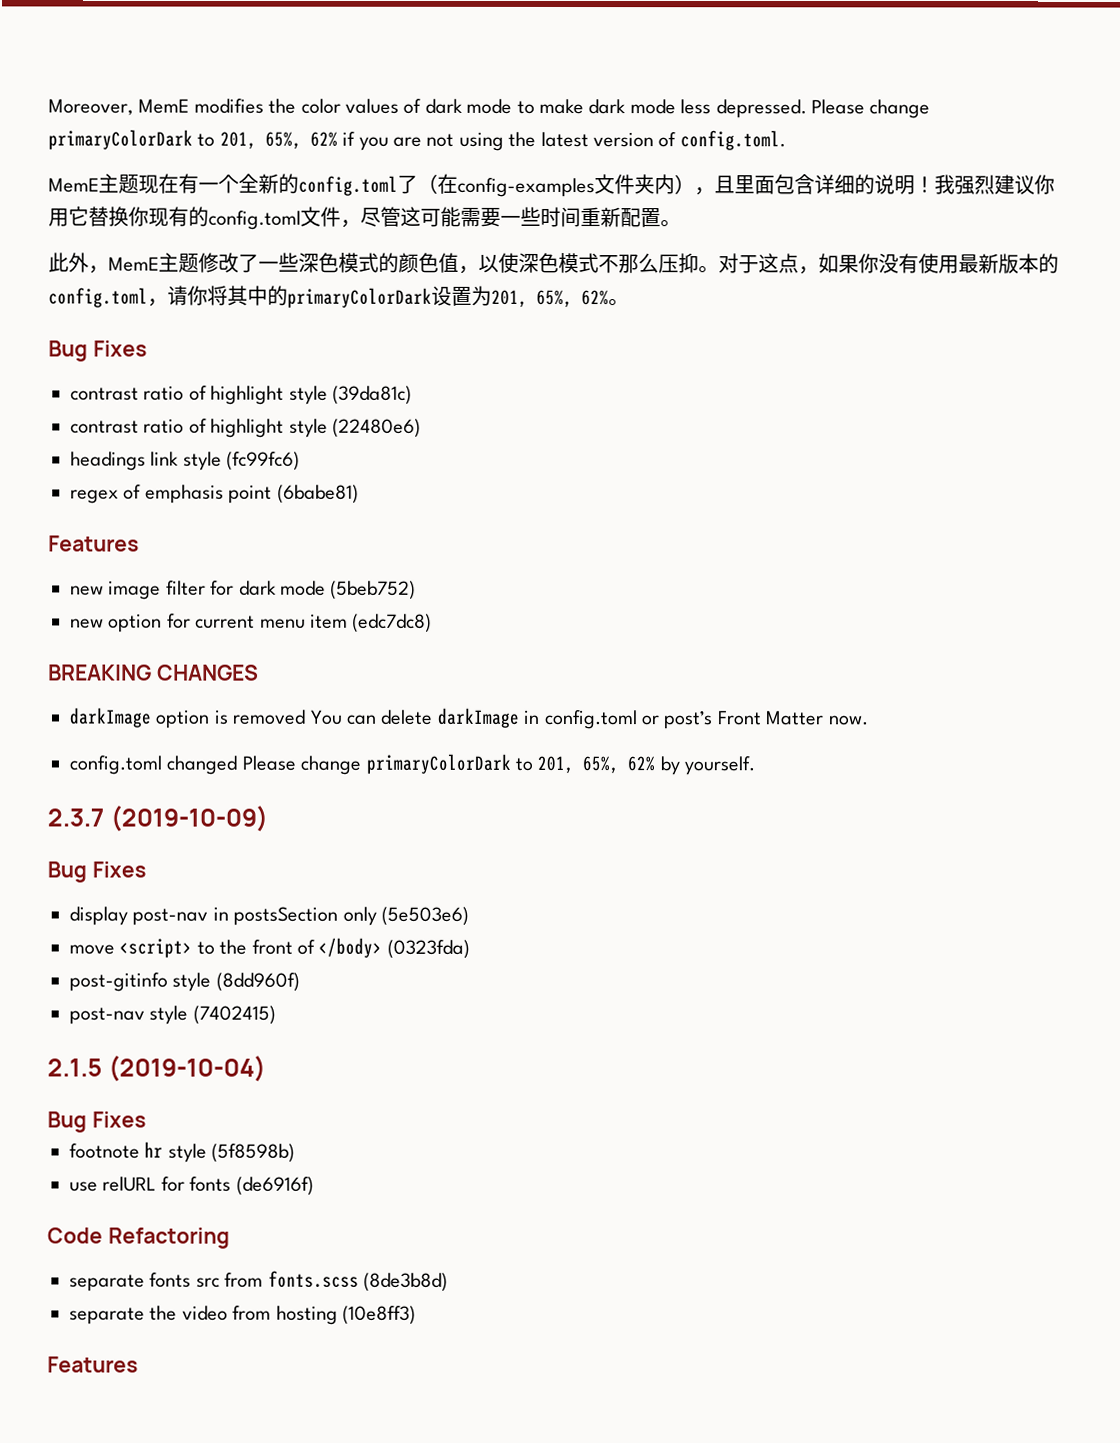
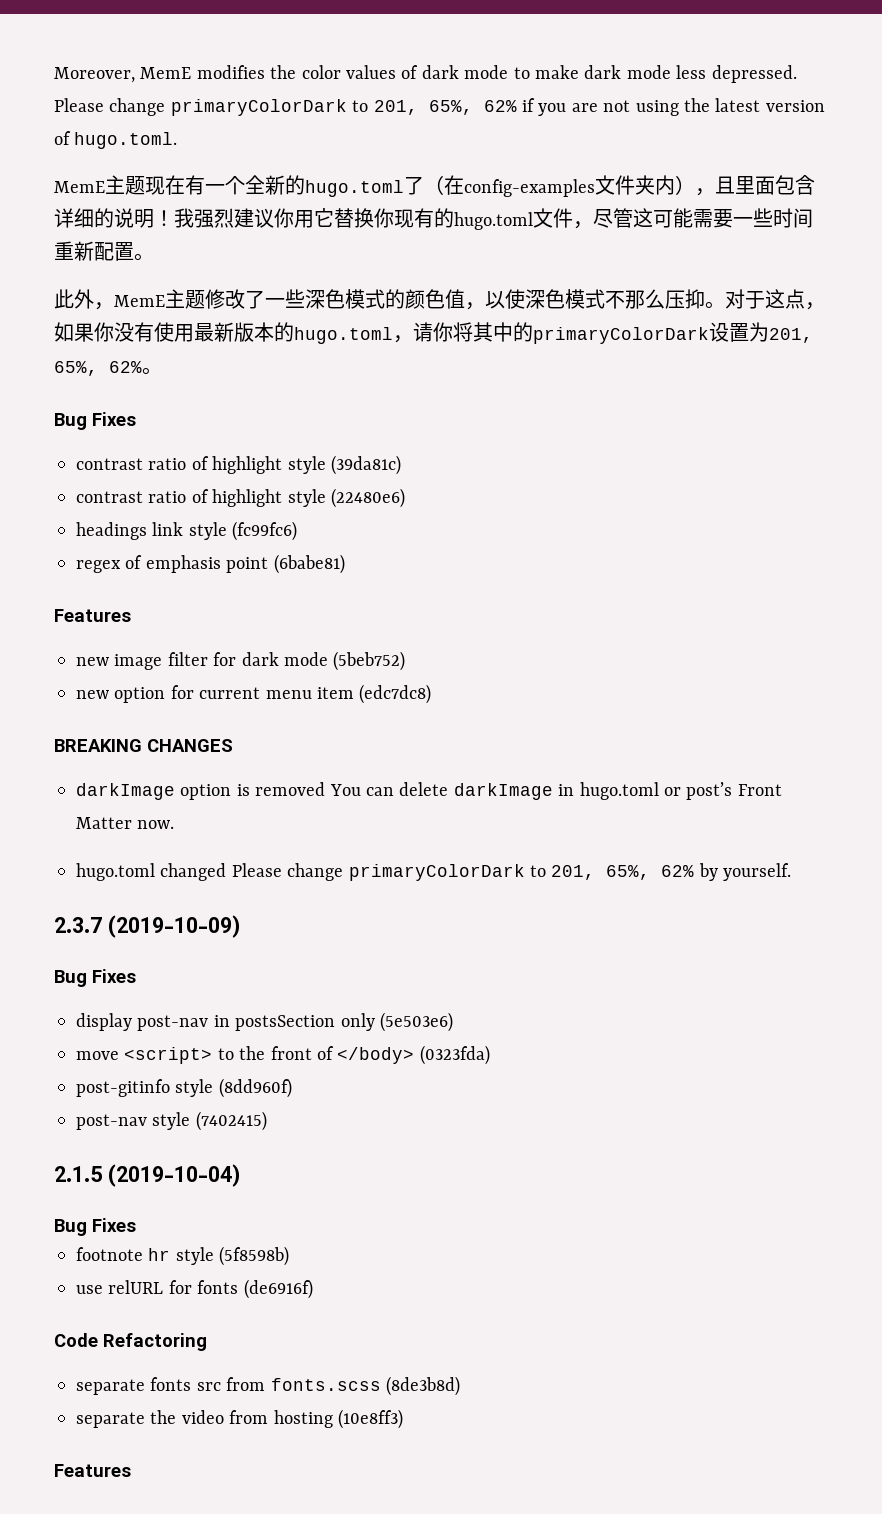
- Please change primaryColorDark to 201, 65%, 62% if you are not using the latest version of config.toml.
+ Please change primaryColorDark to 201, 65%, 62% if you are not using the latest version of hugo.toml.
- MemE主题现在有一个全新的config.toml了（在config-examples文件夹内），且里面包含详细的说明！
+ MemE主题现在有一个全新的hugo.toml了（在config-examples文件夹内），且里面包含详细的说明！
- 我强烈建议你用它替换你现有的config.toml文件，尽管这可能需要一些时间重新配置。
+ 我强烈建议你用它替换你现有的hugo.toml文件，尽管这可能需要一些时间重新配置。
- 对于这点，如果你没有使用最新版本的config.toml，请你将其中的primaryColorDark设置为201, 65%, 62%。
+ 对于这点，如果你没有使用最新版本的hugo.toml，请你将其中的primaryColorDark设置为201, 65%, 62%。
- darkImage option is removed You can delete darkImage in config.toml or post’s Front Matter now.
+ darkImage option is removed You can delete darkImage in hugo.toml or post’s Front Matter now.
- config.toml changed Please change primaryColorDark to 201, 65%, 62% by yourself.
+ hugo.toml changed Please change primaryColorDark to 201, 65%, 62% by yourself.

